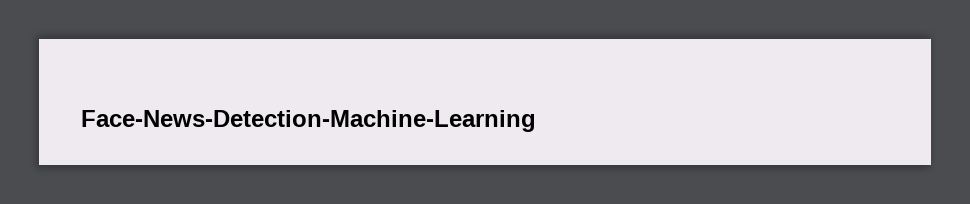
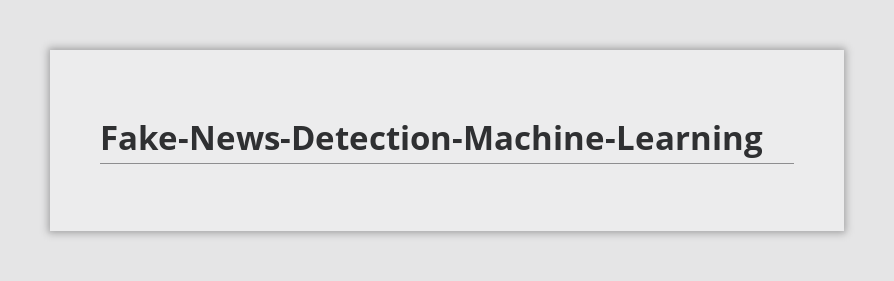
- Face-News-Detection-Machine-Learning
+ Fake-News-Detection-Machine-Learning

